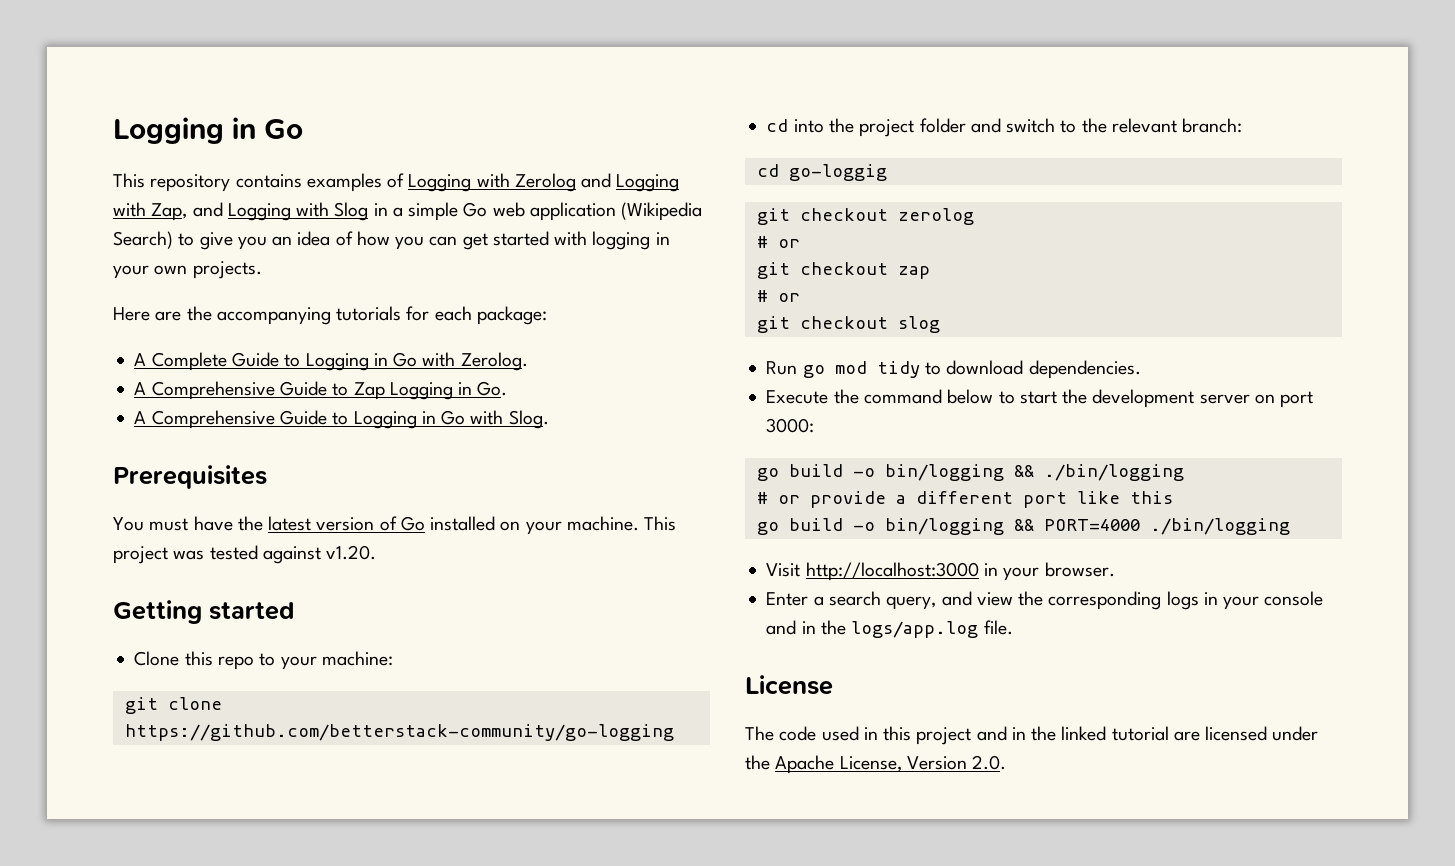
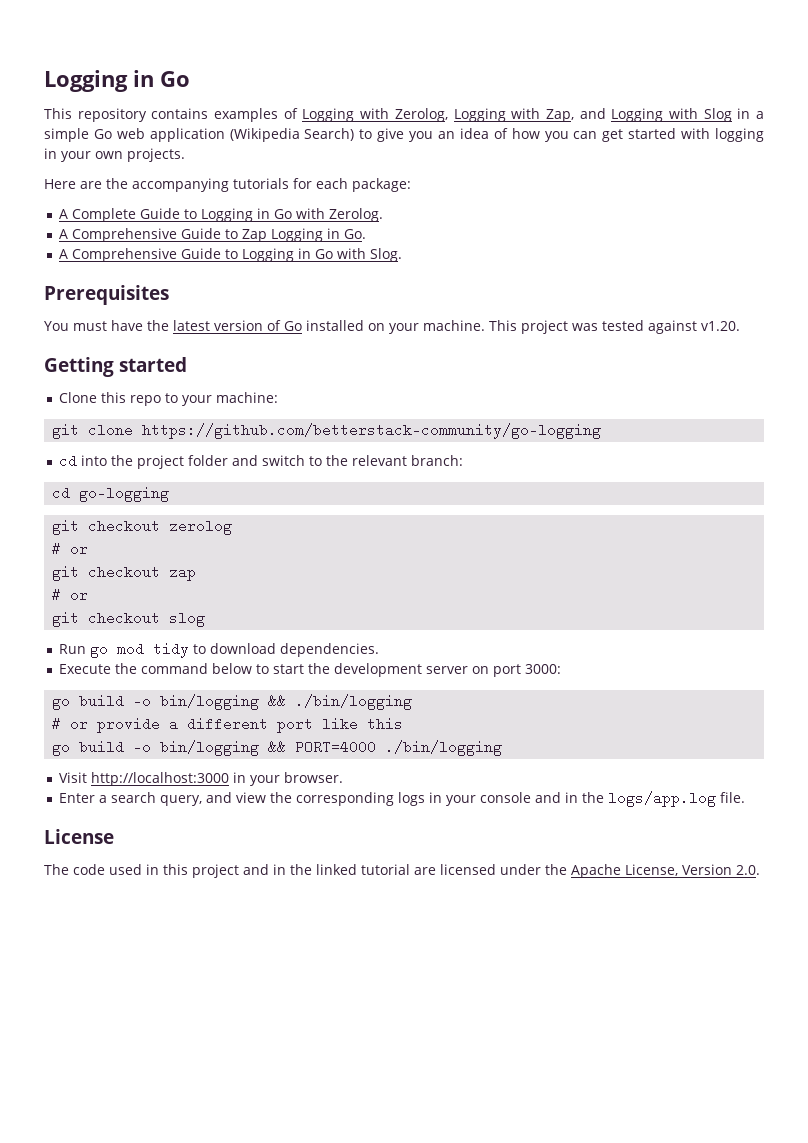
- This repository contains examples of Logging with Zerolog and Logging with Zap, and Logging with Slog in a simple Go web application (Wikipedia Search) to give you an idea of how you can get started with logging in your own projects.
+ This repository contains examples of Logging with Zerolog, Logging with Zap, and Logging with Slog in a simple Go web application (Wikipedia Search) to give you an idea of how you can get started with logging in your own projects.
- cd go-loggig
+ cd go-logging

